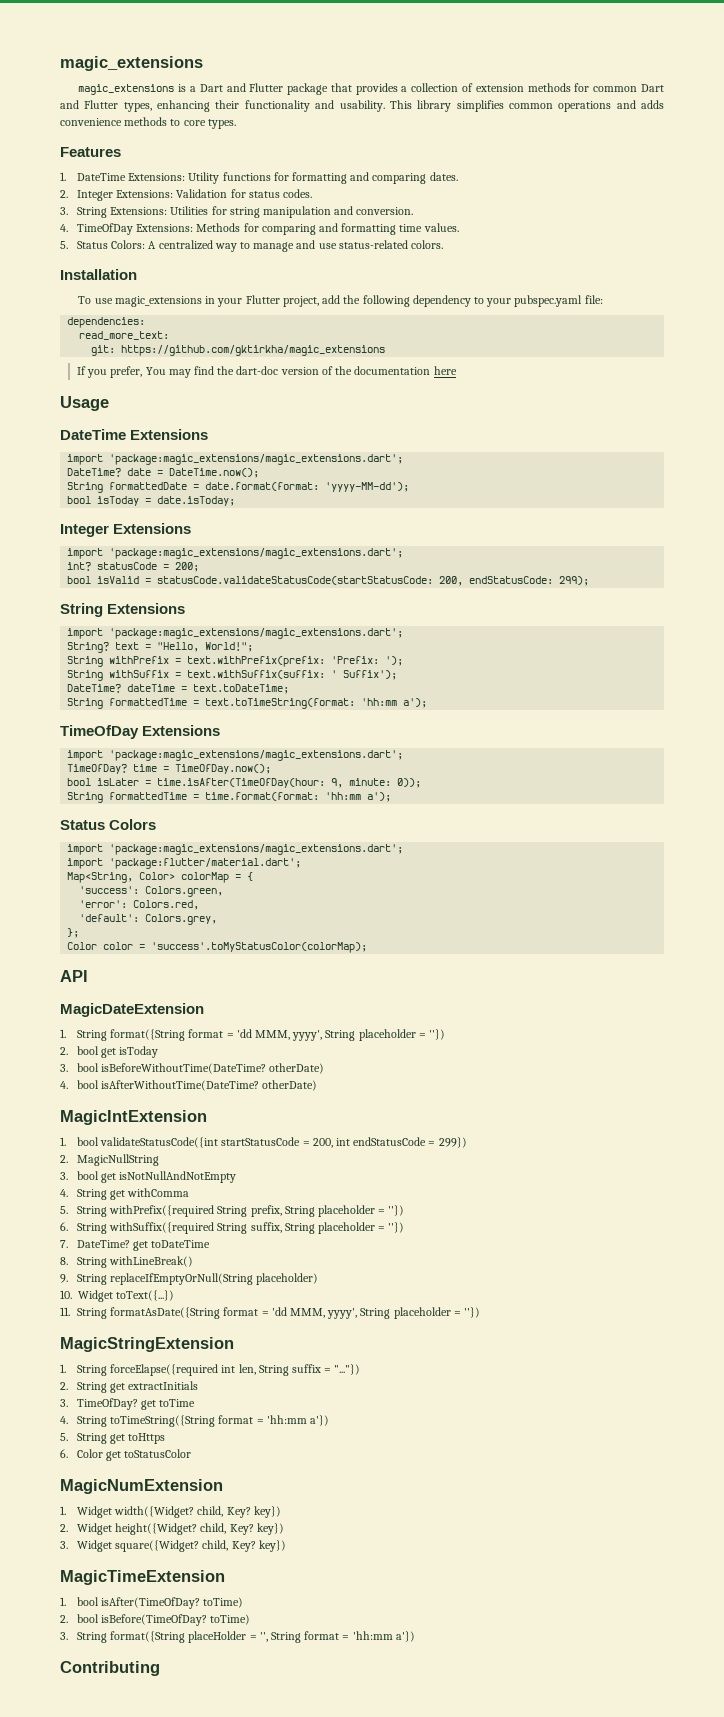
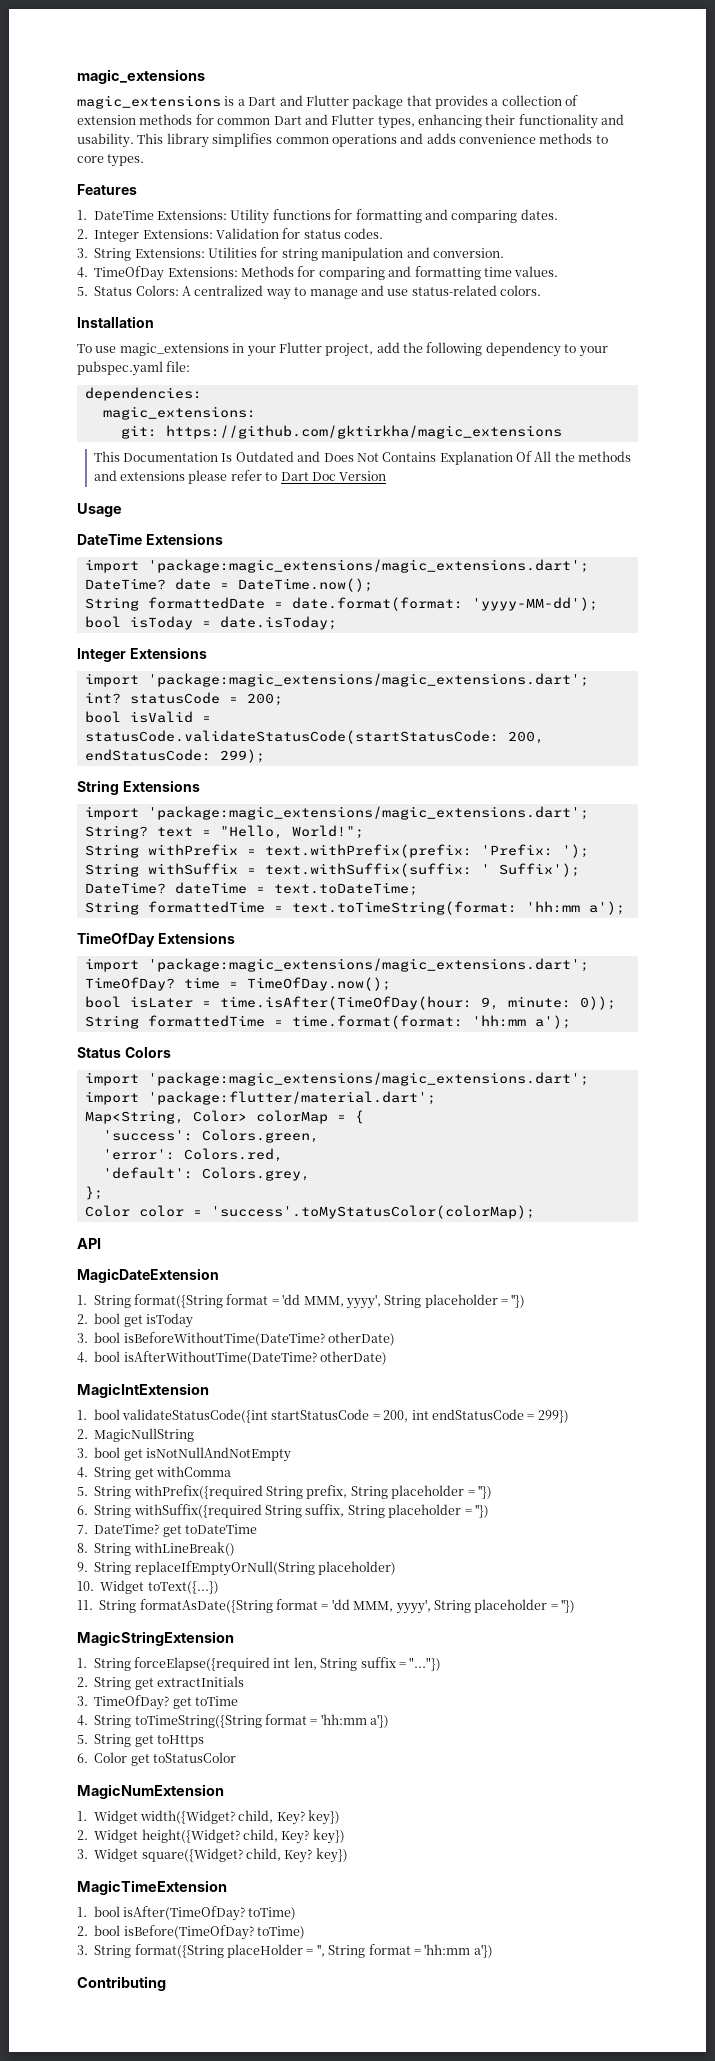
- read_more_text:
+ magic_extensions:
- If you prefer, You may find the dart-doc version of the documentation here
+ This Documentation Is Outdated and Does Not Contains Explanation Of All the methods and extensions please refer to Dart Doc Version

